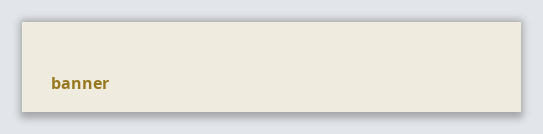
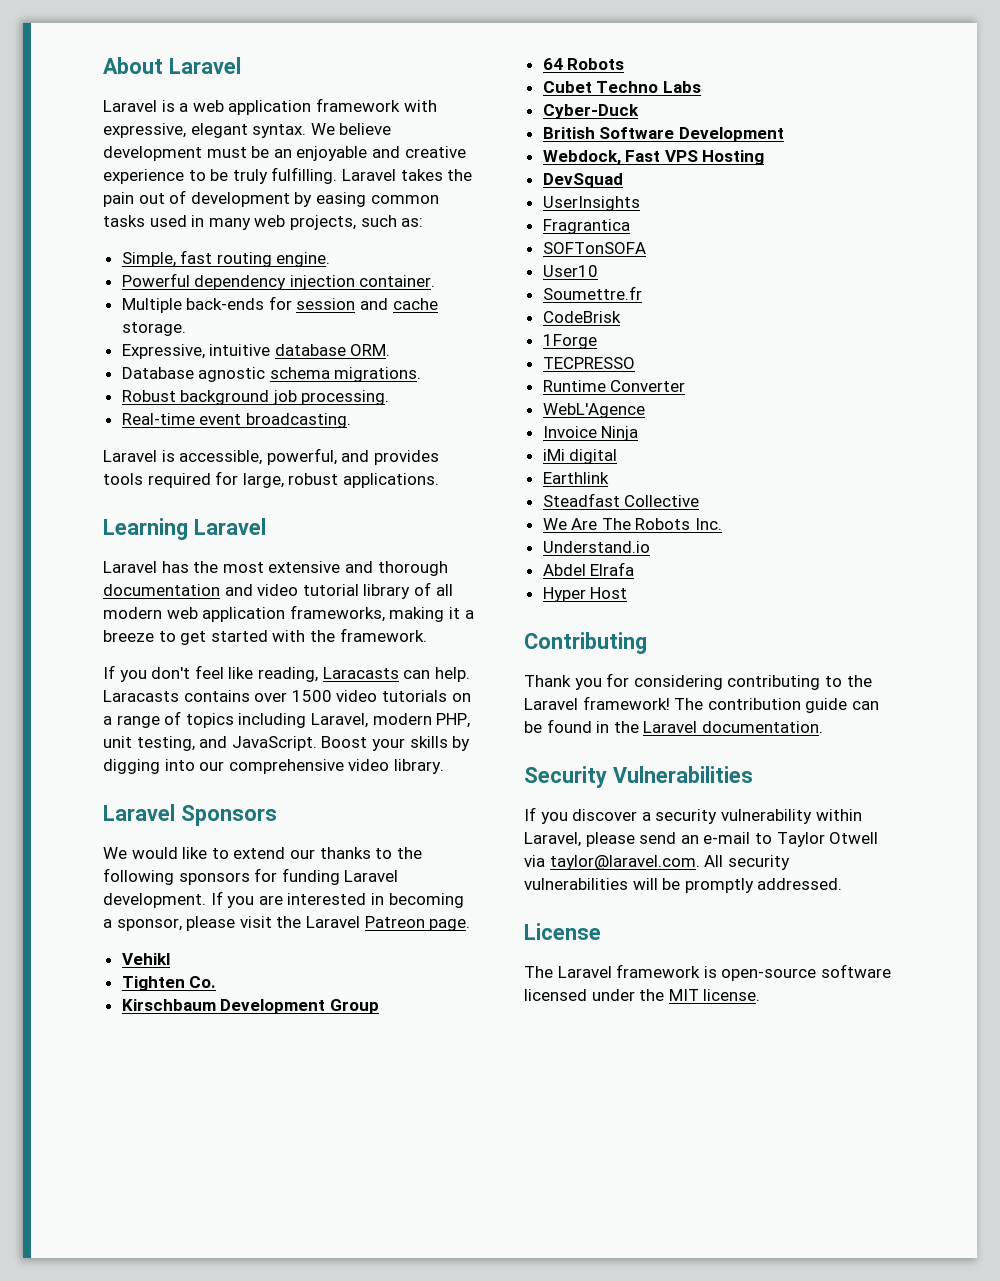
- banner
+ About Laravel
+ Laravel is a web application framework with expressive, elegant syntax. We believe development must be an enjoyable and creative experience to be truly fulfilling. Laravel takes the pain out of development by easing common tasks used in many web projects, such as:
+ Simple, fast routing engine.
+ Powerful dependency injection container.
+ Multiple back-ends for session and cache storage.
+ Expressive, intuitive database ORM.
+ Database agnostic schema migrations.
+ Robust background job processing.
+ Real-time event broadcasting.
+ Laravel is accessible, powerful, and provides tools required for large, robust applications.
+ Learning Laravel
+ Laravel has the most extensive and thorough documentation and video tutorial library of all modern web application frameworks, making it a breeze to get started with the framework.
+ If you don't feel like reading, Laracasts can help. Laracasts contains over 1500 video tutorials on a range of topics including Laravel, modern PHP, unit testing, and JavaScript. Boost your skills by digging into our comprehensive video library.
+ Laravel Sponsors
+ We would like to extend our thanks to the following sponsors for funding Laravel development. If you are interested in becoming a sponsor, please visit the Laravel Patreon page.
+ Vehikl
+ Tighten Co.
+ Kirschbaum Development Group
+ 64 Robots
+ Cubet Techno Labs
+ Cyber-Duck
+ British Software Development
+ Webdock, Fast VPS Hosting
+ DevSquad
+ UserInsights
+ Fragrantica
+ SOFTonSOFA
+ User10
+ Soumettre.fr
+ CodeBrisk
+ 1Forge
+ TECPRESSO
+ Runtime Converter
+ WebL'Agence
+ Invoice Ninja
+ iMi digital
+ Earthlink
+ Steadfast Collective
+ We Are The Robots Inc.
+ Understand.io
+ Abdel Elrafa
+ Hyper Host
+ Contributing
+ Thank you for considering contributing to the Laravel framework! The contribution guide can be found in the Laravel documentation.
+ Security Vulnerabilities
+ If you discover a security vulnerability within Laravel, please send an e-mail to Taylor Otwell via taylor@laravel.com. All security vulnerabilities will be promptly addressed.
+ License
+ The Laravel framework is open-source software licensed under the MIT license.

